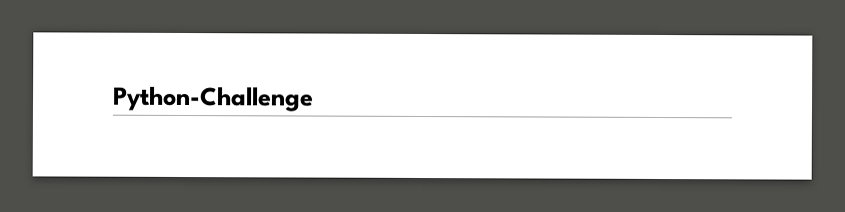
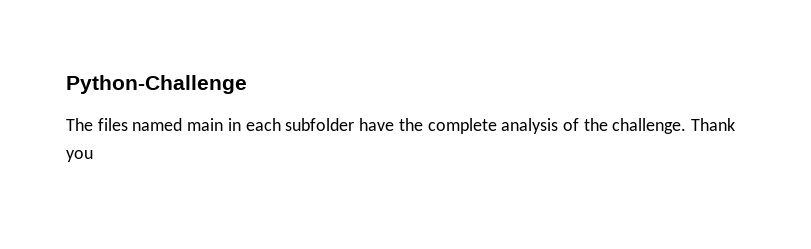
+ The files named main in each subfolder have the complete analysis of the challenge. Thank you

